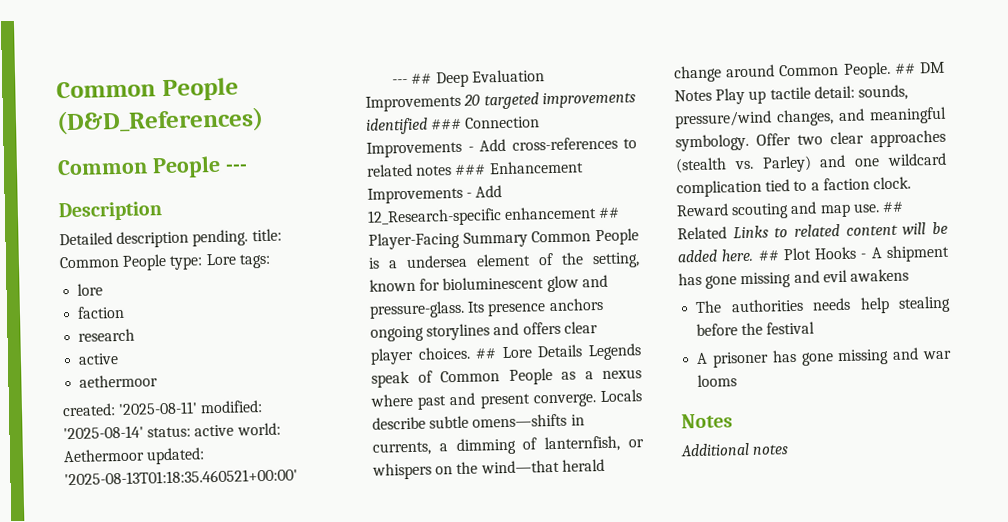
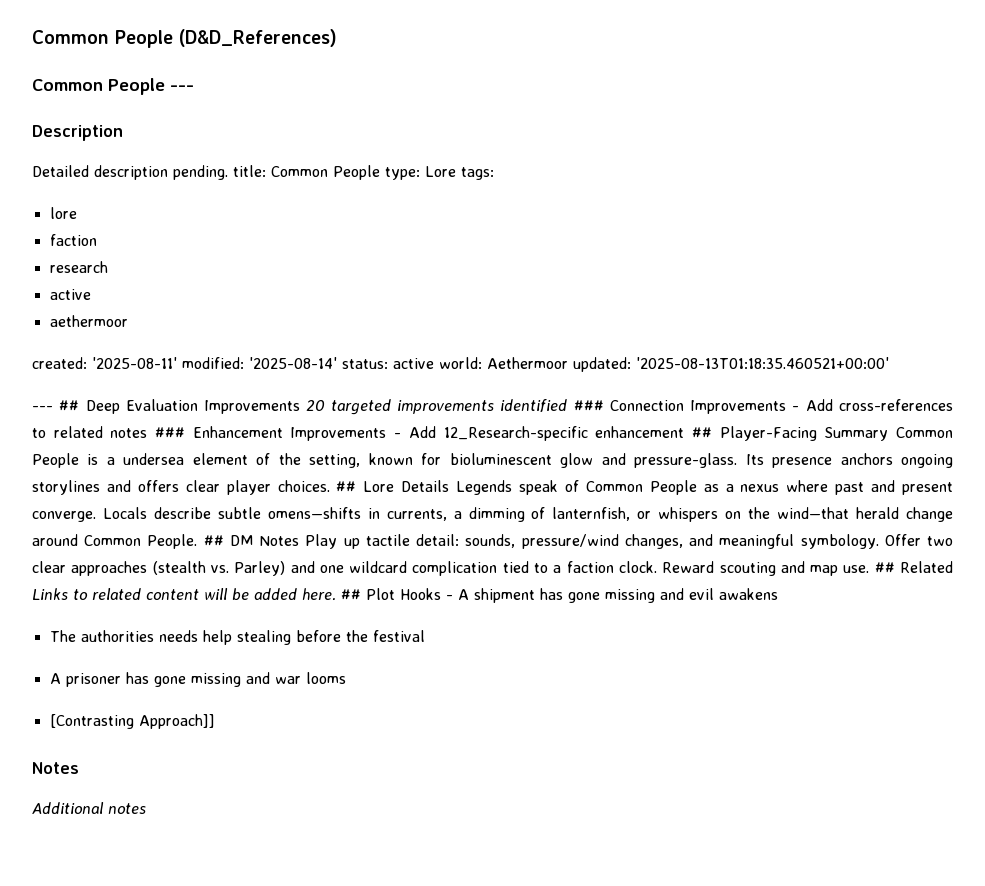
+ [Contrasting Approach]]

